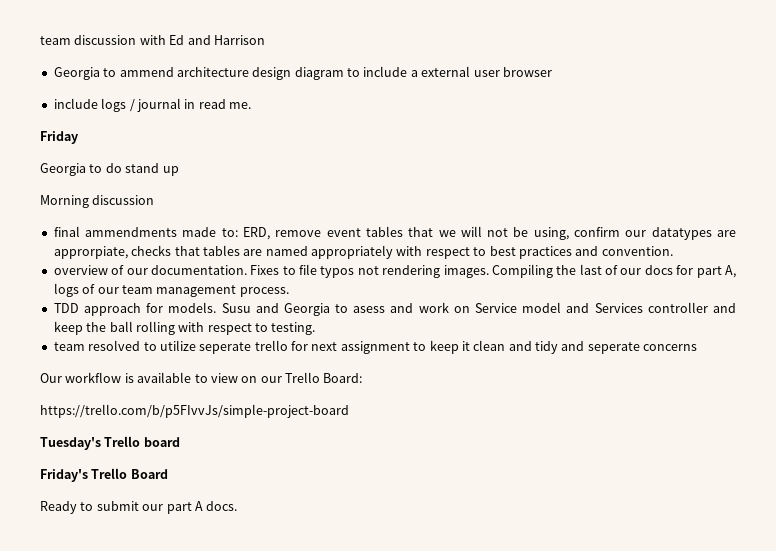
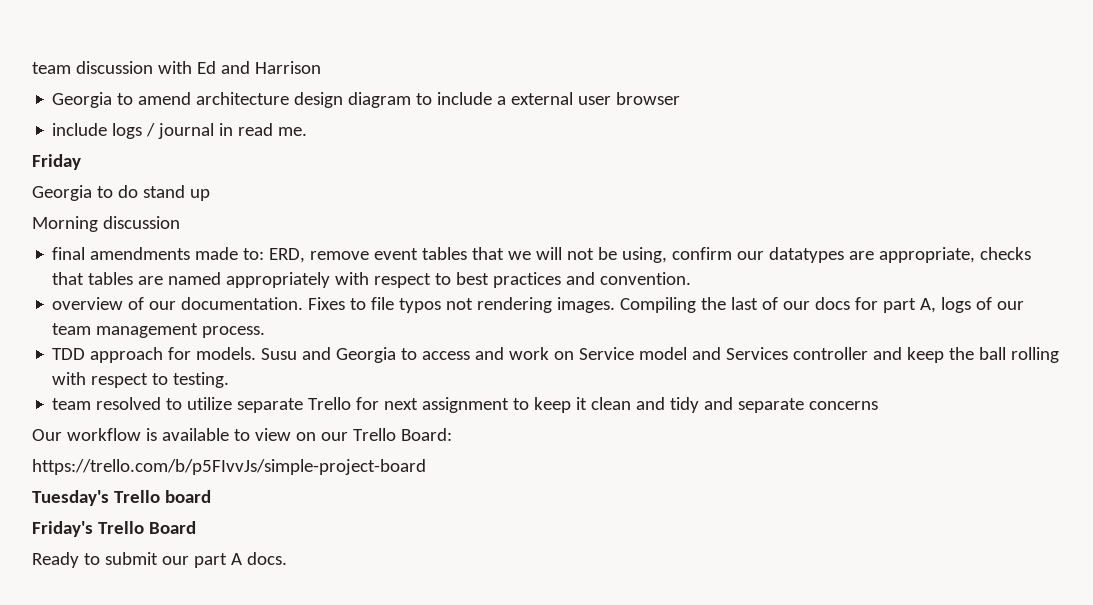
- Georgia to ammend architecture design diagram to include a external user browser
+ Georgia to amend architecture design diagram to include a external user browser
- final ammendments made to: ERD, remove event tables that we will not be using, confirm our datatypes are approrpiate, checks that tables are named appropriately with respect to best practices and convention.
+ final amendments made to: ERD, remove event tables that we will not be using, confirm our datatypes are appropriate, checks that tables are named appropriately with respect to best practices and convention.
- Susu and Georgia to asess and work on Service model and Services controller and keep the ball rolling with respect to testing.
+ Susu and Georgia to access and work on Service model and Services controller and keep the ball rolling with respect to testing.
- team resolved to utilize seperate trello for next assignment to keep it clean and tidy and seperate concerns
+ team resolved to utilize separate Trello for next assignment to keep it clean and tidy and separate concerns

